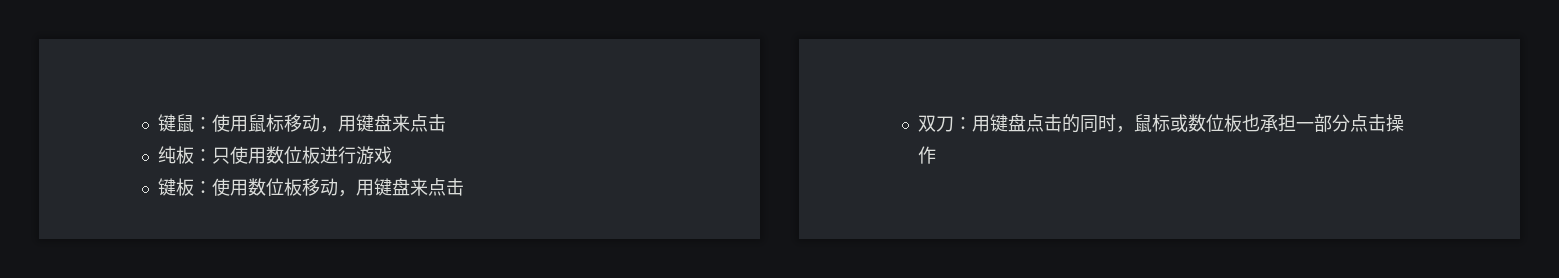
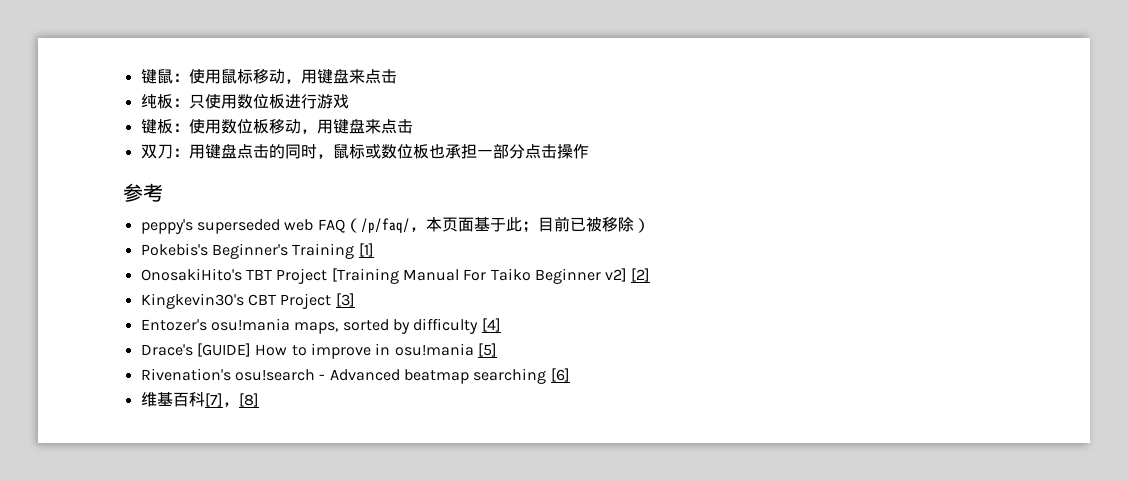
+ 参考
+ peppy's superseded web FAQ（/p/faq/，本页面基于此；目前已被移除）
+ Pokebis's Beginner's Training [1]
+ OnosakiHito's TBT Project [Training Manual For Taiko Beginner v2] [2]
+ Kingkevin30's CBT Project [3]
+ Entozer's osu!mania maps, sorted by difficulty [4]
+ Drace's [GUIDE] How to improve in osu!mania [5]
+ Rivenation's osu!search - Advanced beatmap searching [6]
+ 维基百科[7]，[8]

